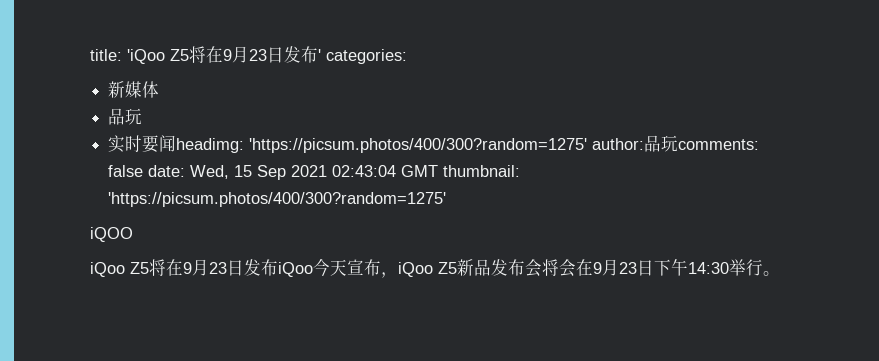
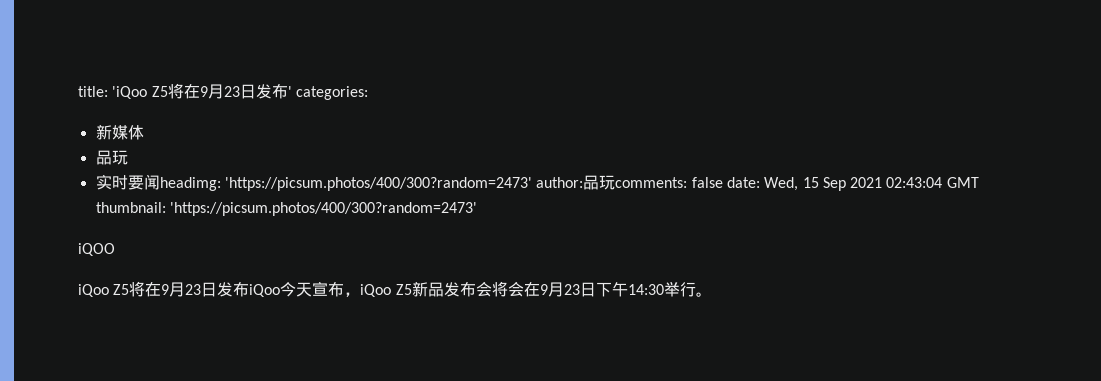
- 实时要闻headimg: 'https://picsum.photos/400/300?random=1275' author:品玩comments: false date: Wed, 15 Sep 2021 02:43:04 GMT thumbnail: 'https://picsum.photos/400/300?random=1275'
+ 实时要闻headimg: 'https://picsum.photos/400/300?random=2473' author:品玩comments: false date: Wed, 15 Sep 2021 02:43:04 GMT thumbnail: 'https://picsum.photos/400/300?random=2473'

